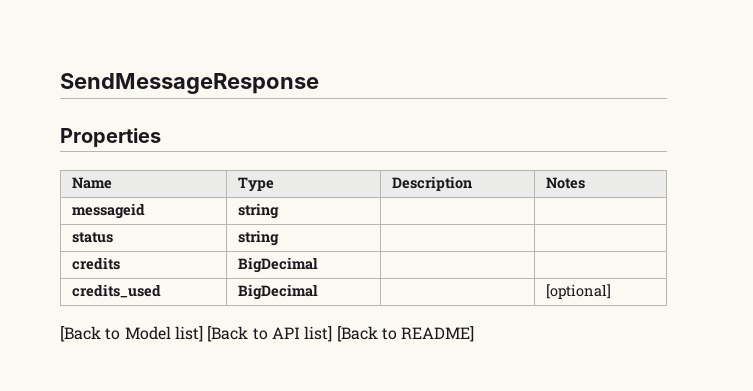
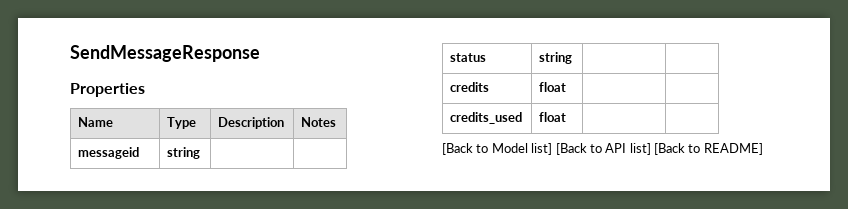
- credits | BigDecimal | |
+ credits | float | |
- credits_used | BigDecimal | | [optional]
+ credits_used | float | |

